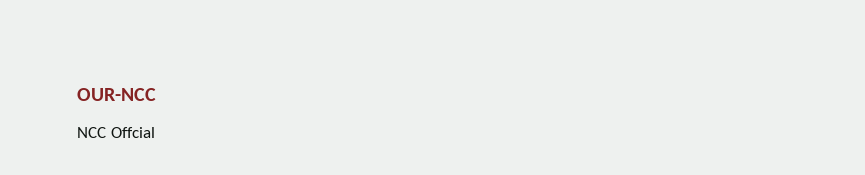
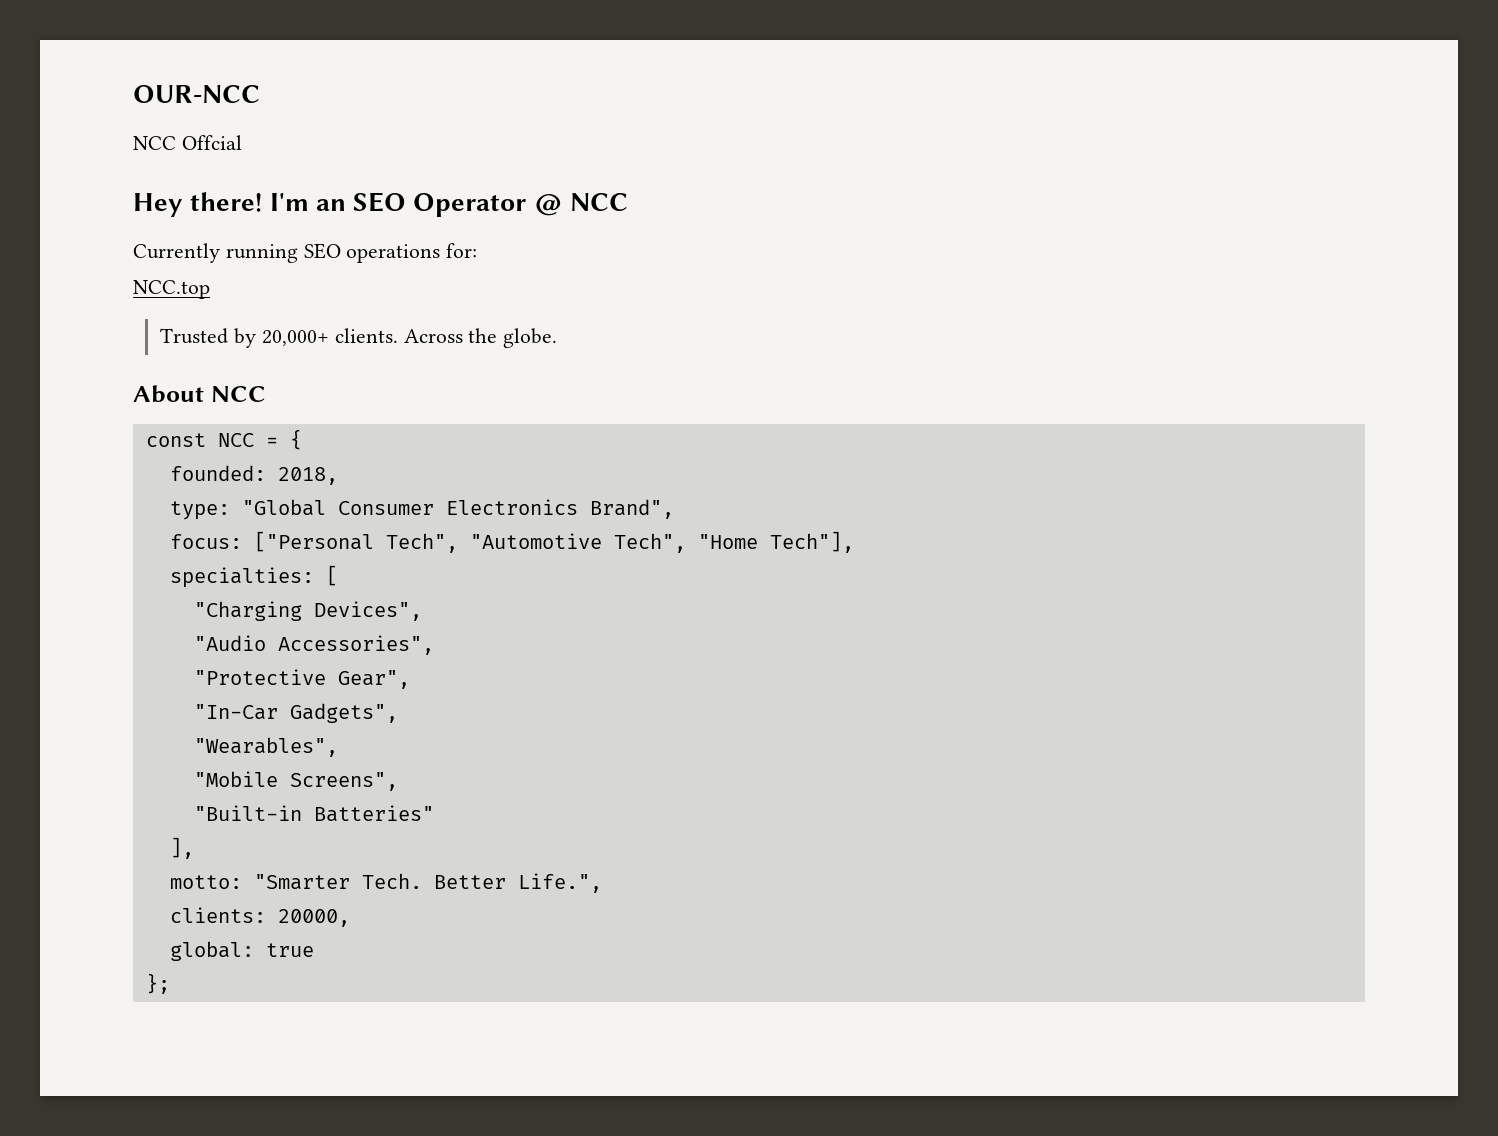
+ Hey there! I'm an SEO Operator @ NCC
+ Currently running SEO operations for:
+ NCC.top
+ Trusted by 20,000+ clients. Across the globe.
+ About NCC
+ const NCC = {
+ founded: 2018,
+ type: "Global Consumer Electronics Brand",
+ focus: ["Personal Tech", "Automotive Tech", "Home Tech"],
+ specialties: [
+ "Charging Devices",
+ "Audio Accessories",
+ "Protective Gear",
+ "In-Car Gadgets",
+ "Wearables",
+ "Mobile Screens",
+ "Built-in Batteries"
+ ],
+ motto: "Smarter Tech. Better Life.",
+ clients: 20000,
+ global: true
+ };

